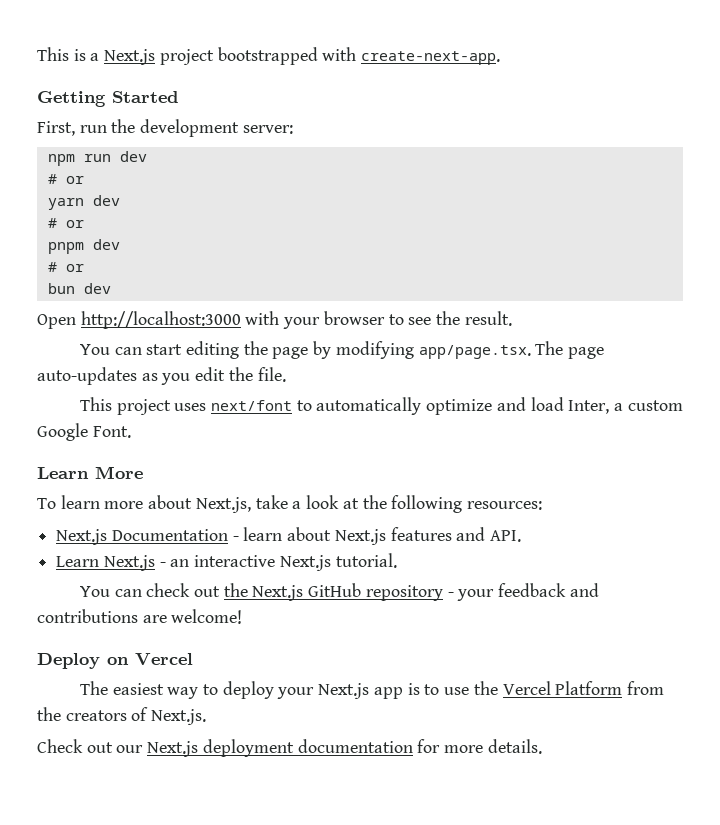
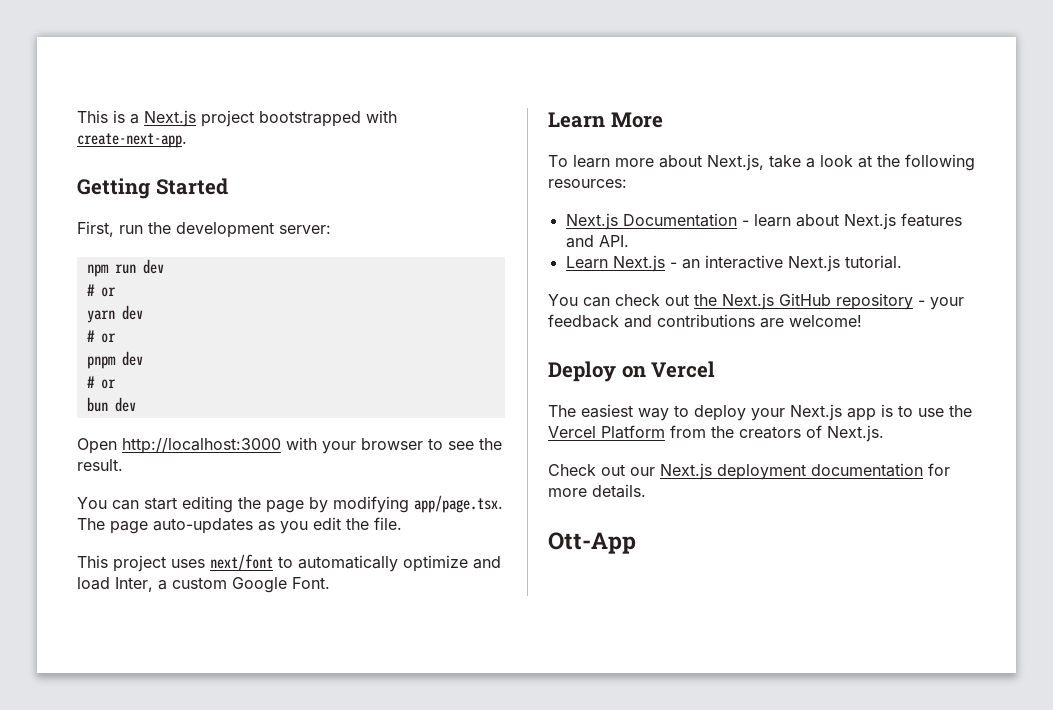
+ Ott-App

